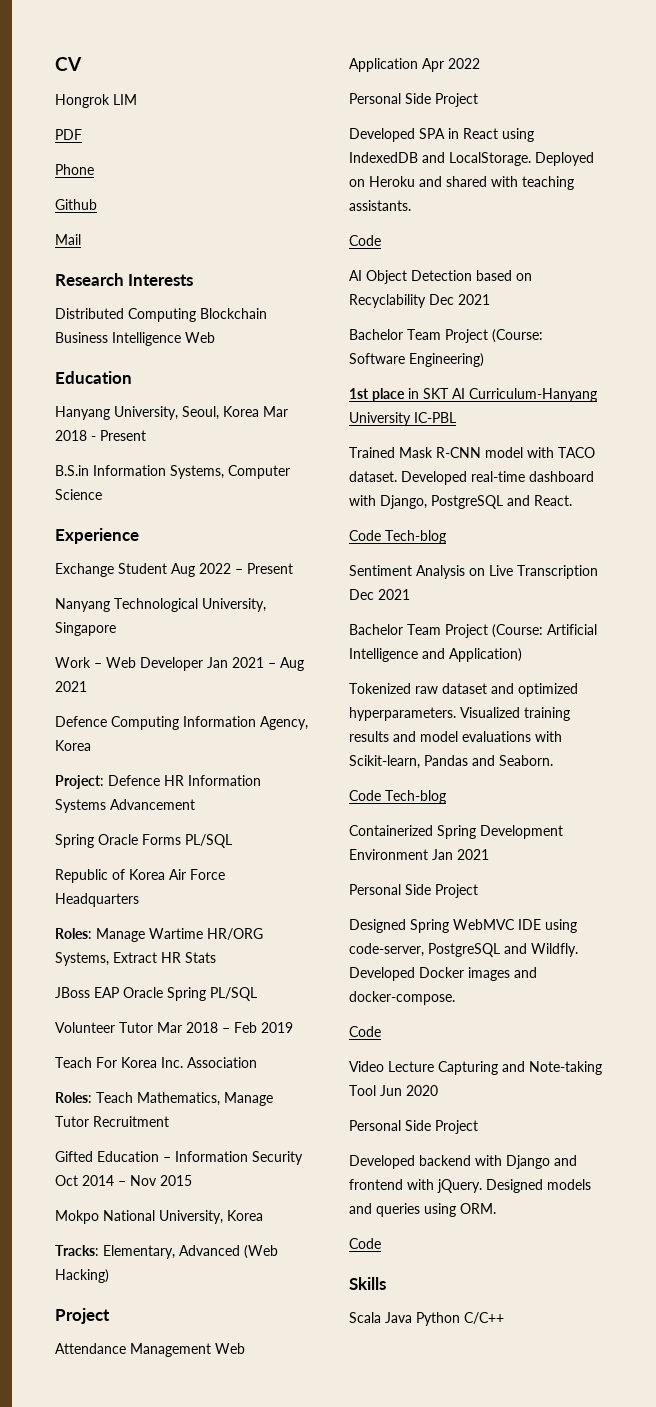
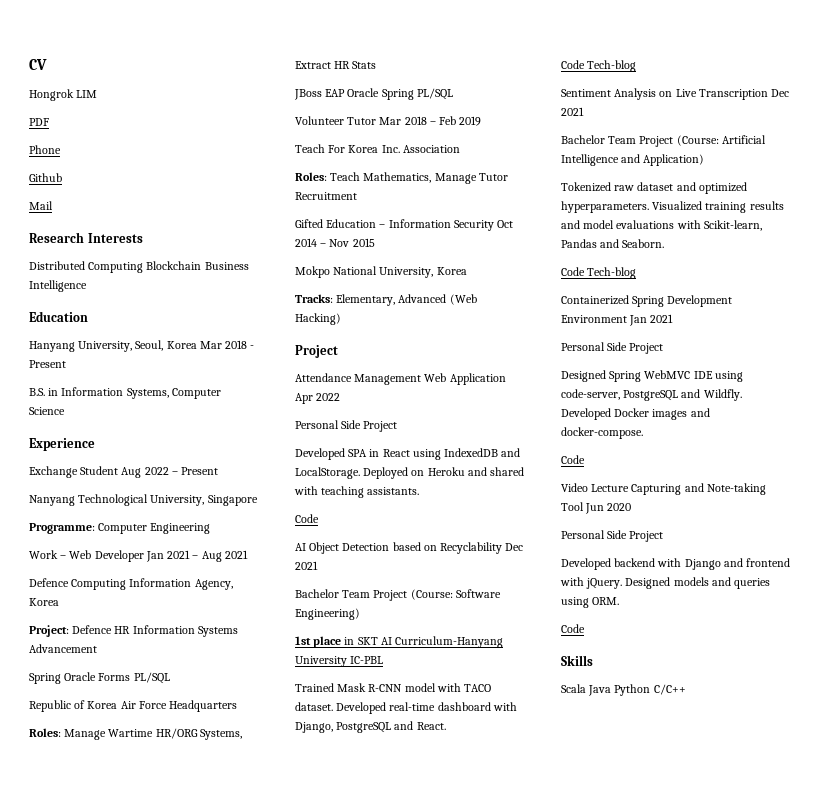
- Distributed Computing Blockchain Business Intelligence Web
+ Distributed Computing Blockchain Business Intelligence
- B.S.in Information Systems, Computer Science
+ B.S. in Information Systems, Computer Science
+ Programme: Computer Engineering

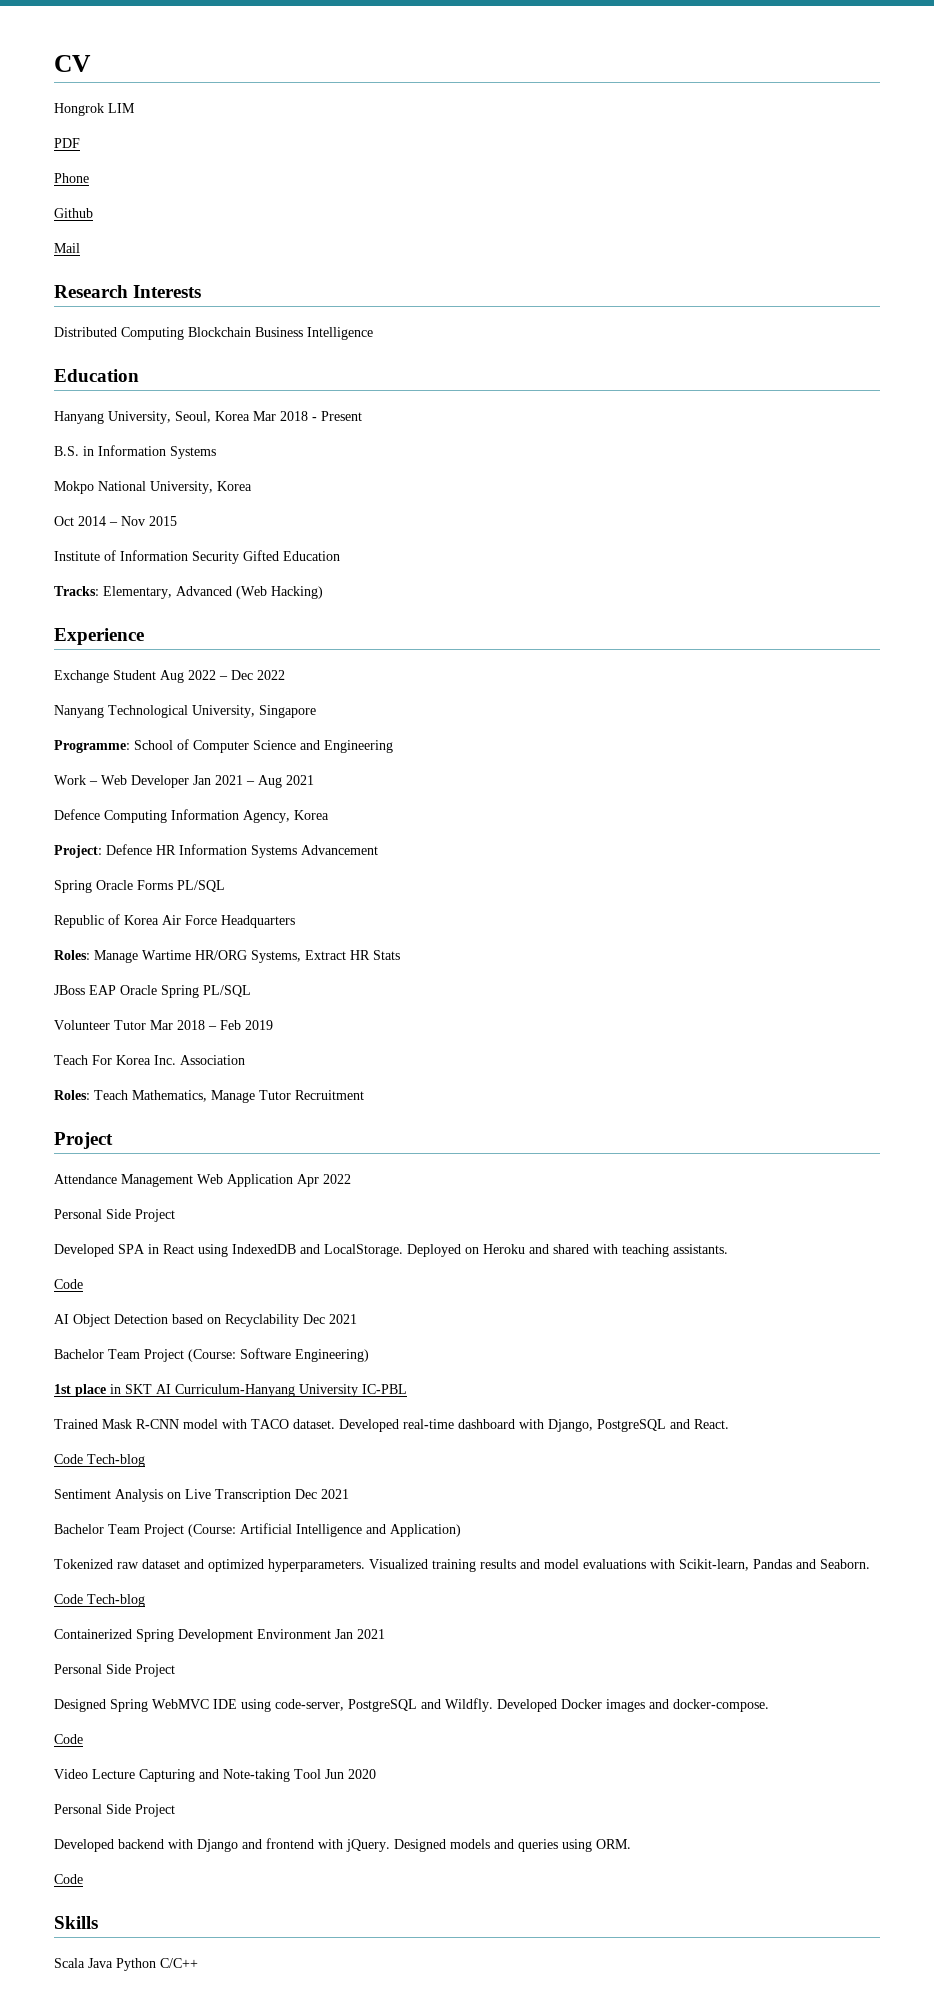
- B.S. in Information Systems, Computer Science
+ B.S. in Information Systems
+ Mokpo National University, Korea
+ Oct 2014 – Nov 2015
+ Institute of Information Security Gifted Education
+ Tracks: Elementary, Advanced (Web Hacking)
- Exchange Student Aug 2022 – Present
+ Exchange Student Aug 2022 – Dec 2022
- Programme: Computer Engineering
+ Programme: School of Computer Science and Engineering
- Gifted Education – Information Security Oct 2014 – Nov 2015
- Mokpo National University, Korea
- Tracks: Elementary, Advanced (Web Hacking)

